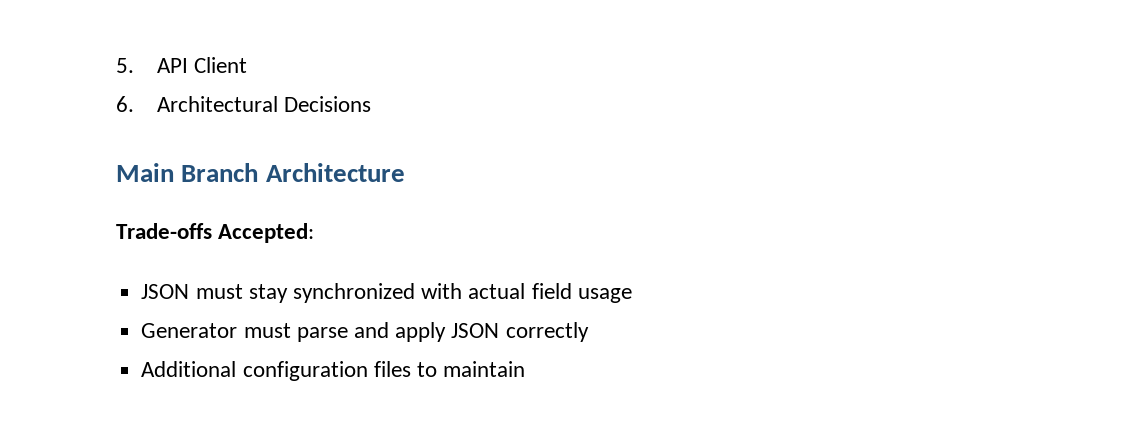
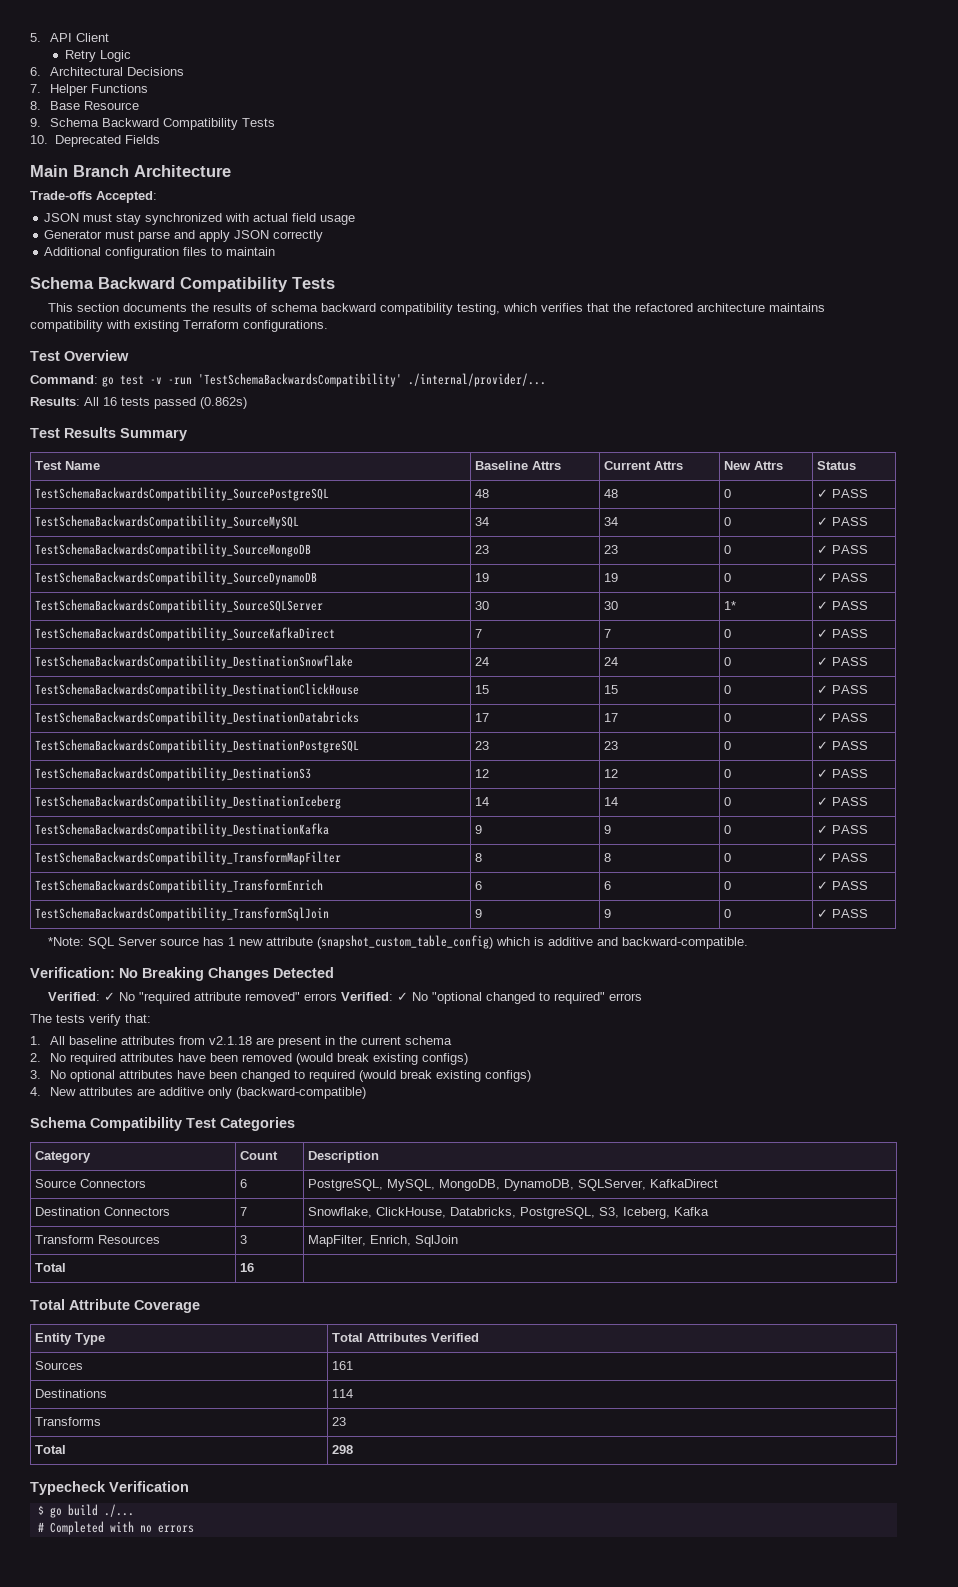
+ Retry Logic
+ 7. Helper Functions
+ 8. Base Resource
+ 9. Schema Backward Compatibility Tests
+ 10. Deprecated Fields
  Additional configuration files to maintain
+ Schema Backward Compatibility Tests
+ This section documents the results of schema backward compatibility testing, which verifies that the refactored architecture maintains compatibility with existing Terraform configurations.
+ Test Overview
+ Command: go test -v -run 'TestSchemaBackwardsCompatibility' ./internal/provider/...
+ Results: All 16 tests passed (0.862s)
+ Test Results Summary
+ Test Name | Baseline Attrs | Current Attrs | New Attrs | Status
+ TestSchemaBackwardsCompatibility_SourcePostgreSQL | 48 | 48 | 0 | ✓ PASS
+ TestSchemaBackwardsCompatibility_SourceMySQL | 34 | 34 | 0 | ✓ PASS
+ TestSchemaBackwardsCompatibility_SourceMongoDB | 23 | 23 | 0 | ✓ PASS
+ TestSchemaBackwardsCompatibility_SourceDynamoDB | 19 | 19 | 0 | ✓ PASS
+ TestSchemaBackwardsCompatibility_SourceSQLServer | 30 | 30 | 1* | ✓ PASS
+ TestSchemaBackwardsCompatibility_SourceKafkaDirect | 7 | 7 | 0 | ✓ PASS
+ TestSchemaBackwardsCompatibility_DestinationSnowflake | 24 | 24 | 0 | ✓ PASS
+ TestSchemaBackwardsCompatibility_DestinationClickHouse | 15 | 15 | 0 | ✓ PASS
+ TestSchemaBackwardsCompatibility_DestinationDatabricks | 17 | 17 | 0 | ✓ PASS
+ TestSchemaBackwardsCompatibility_DestinationPostgreSQL | 23 | 23 | 0 | ✓ PASS
+ TestSchemaBackwardsCompatibility_DestinationS3 | 12 | 12 | 0 | ✓ PASS
+ TestSchemaBackwardsCompatibility_DestinationIceberg | 14 | 14 | 0 | ✓ PASS
+ TestSchemaBackwardsCompatibility_DestinationKafka | 9 | 9 | 0 | ✓ PASS
+ TestSchemaBackwardsCompatibility_TransformMapFilter | 8 | 8 | 0 | ✓ PASS
+ TestSchemaBackwardsCompatibility_TransformEnrich | 6 | 6 | 0 | ✓ PASS
+ TestSchemaBackwardsCompatibility_TransformSqlJoin | 9 | 9 | 0 | ✓ PASS
+ *Note: SQL Server source has 1 new attribute (snapshot_custom_table_config) which is additive and backward-compatible.
+ Verification: No Breaking Changes Detected
+ Verified: ✓ No "required attribute removed" errors Verified: ✓ No "optional changed to required" errors
+ The tests verify that:
+ 1. All baseline attributes from v2.1.18 are present in the current schema
+ 2. No required attributes have been removed (would break existing configs)
+ 3. No optional attributes have been changed to required (would break existing configs)
+ 4. New attributes are additive only (backward-compatible)
+ Schema Compatibility Test Categories
+ Category | Count | Description
+ Source Connectors | 6 | PostgreSQL, MySQL, MongoDB, DynamoDB, SQLServer, KafkaDirect
+ Destination Connectors | 7 | Snowflake, ClickHouse, Databricks, PostgreSQL, S3, Iceberg, Kafka
+ Transform Resources | 3 | MapFilter, Enrich, SqlJoin
+ Total | 16 |
+ Total Attribute Coverage
+ Entity Type | Total Attributes Verified
+ Sources | 161
+ Destinations | 114
+ Transforms | 23
+ Total | 298
+ Typecheck Verification
+ $ go build ./...
+ # Completed with no errors

